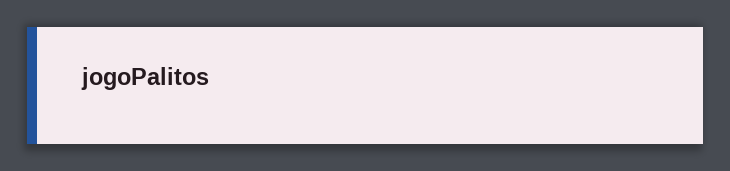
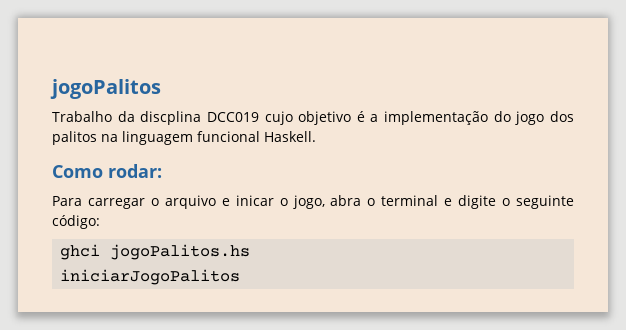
+ Trabalho da discplina DCC019 cujo objetivo é a implementação do jogo dos palitos na linguagem funcional Haskell.
+ Como rodar:
+ Para carregar o arquivo e inicar o jogo, abra o terminal e digite o seguinte código:
+ ghci jogoPalitos.hs
+ iniciarJogoPalitos

